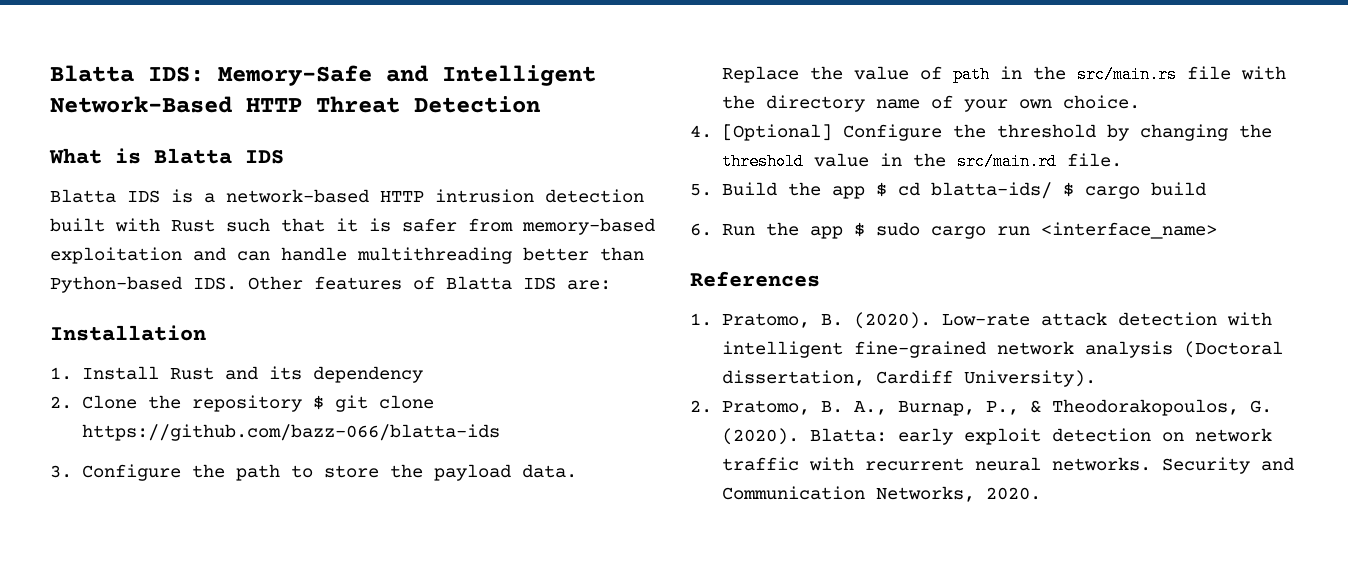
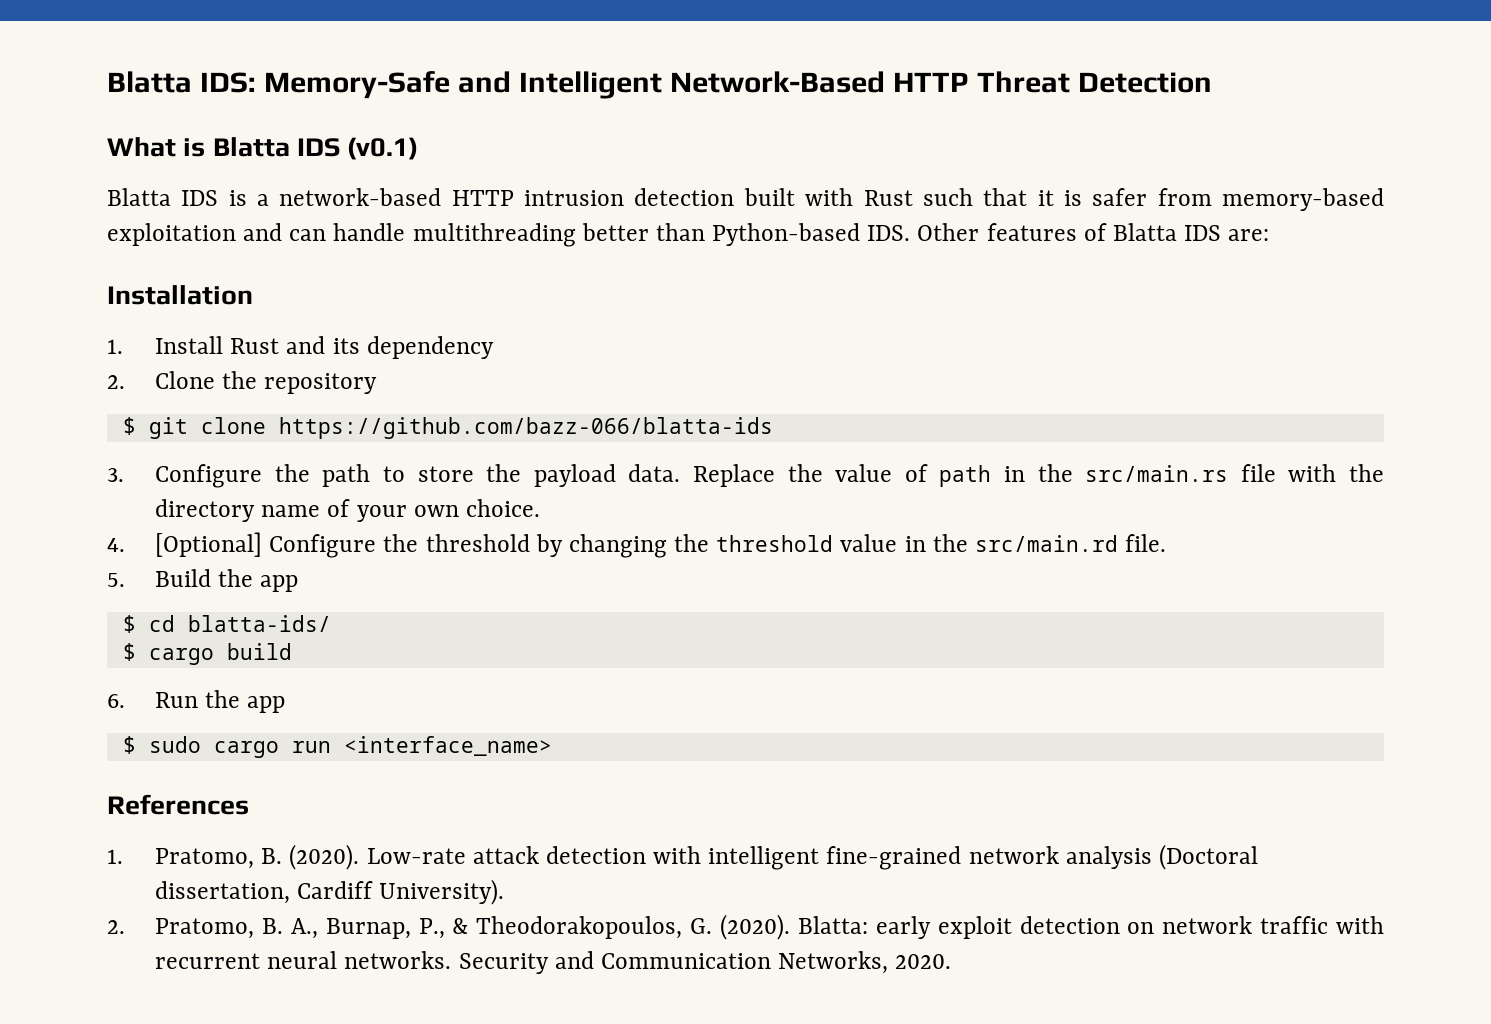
- What is Blatta IDS
+ What is Blatta IDS (v0.1)
- 2. Clone the repository $ git clone https://github.com/bazz-066/blatta-ids
+ 2. Clone the repository
+ $ git clone https://github.com/bazz-066/blatta-ids
- 5. Build the app $ cd blatta-ids/ $ cargo build
+ 5. Build the app
+ $ cd blatta-ids/
+ $ cargo build
- 6. Run the app $ sudo cargo run <interface_name>
+ 6. Run the app
+ $ sudo cargo run <interface_name>

